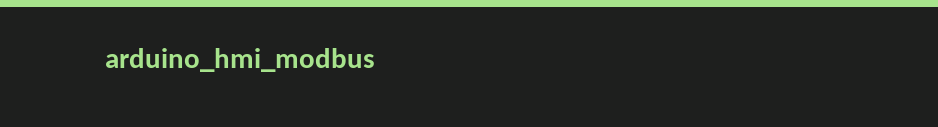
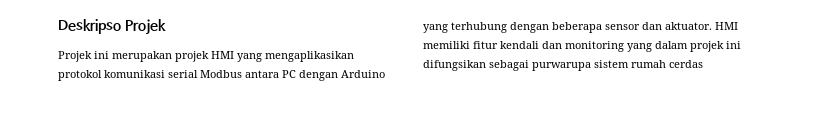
- arduino_hmi_modbus
+ Deskripso Projek
+ Projek ini merupakan projek HMI yang mengaplikasikan protokol komunikasi serial Modbus antara PC dengan Arduino yang terhubung dengan beberapa sensor dan aktuator. HMI memiliki fitur kendali dan monitoring yang dalam projek ini difungsikan sebagai purwarupa sistem rumah cerdas

